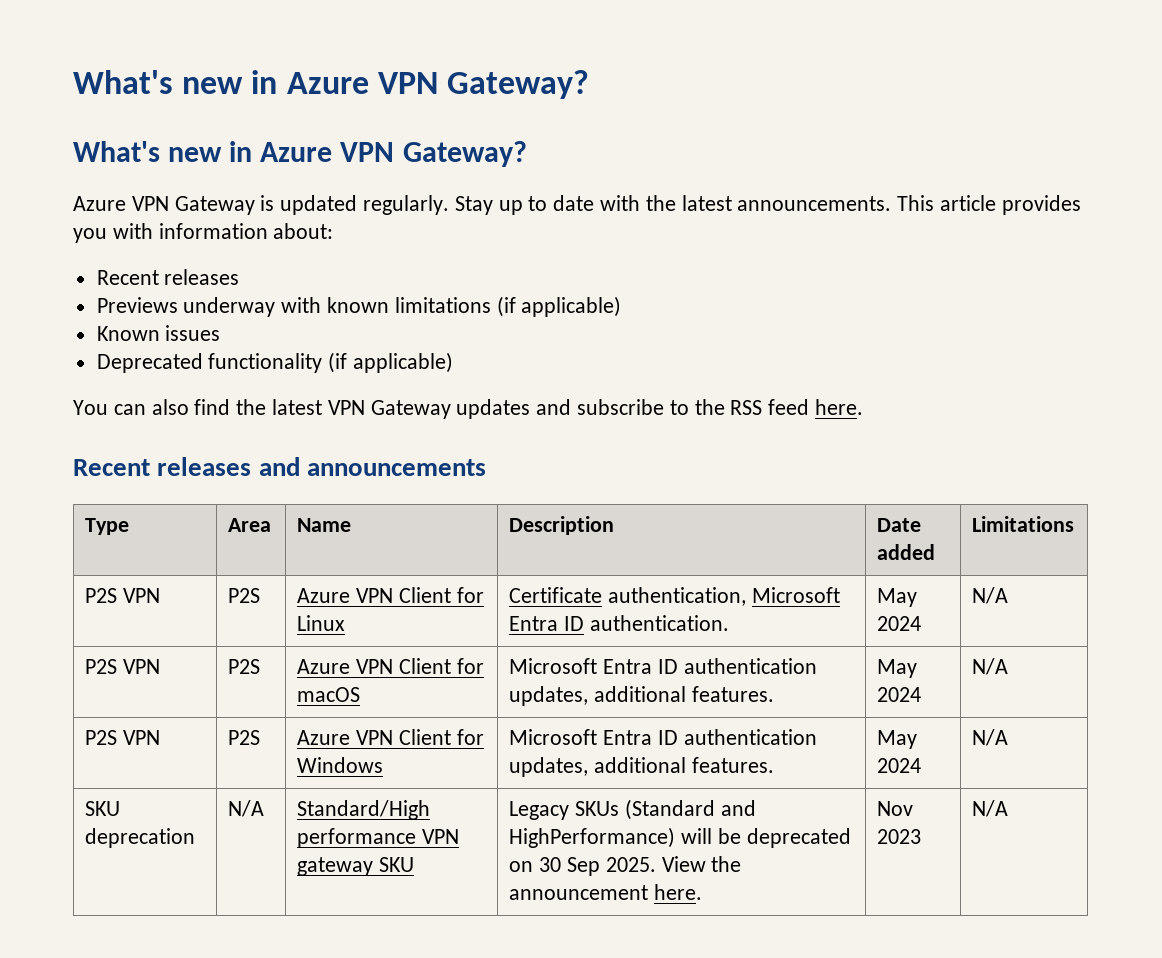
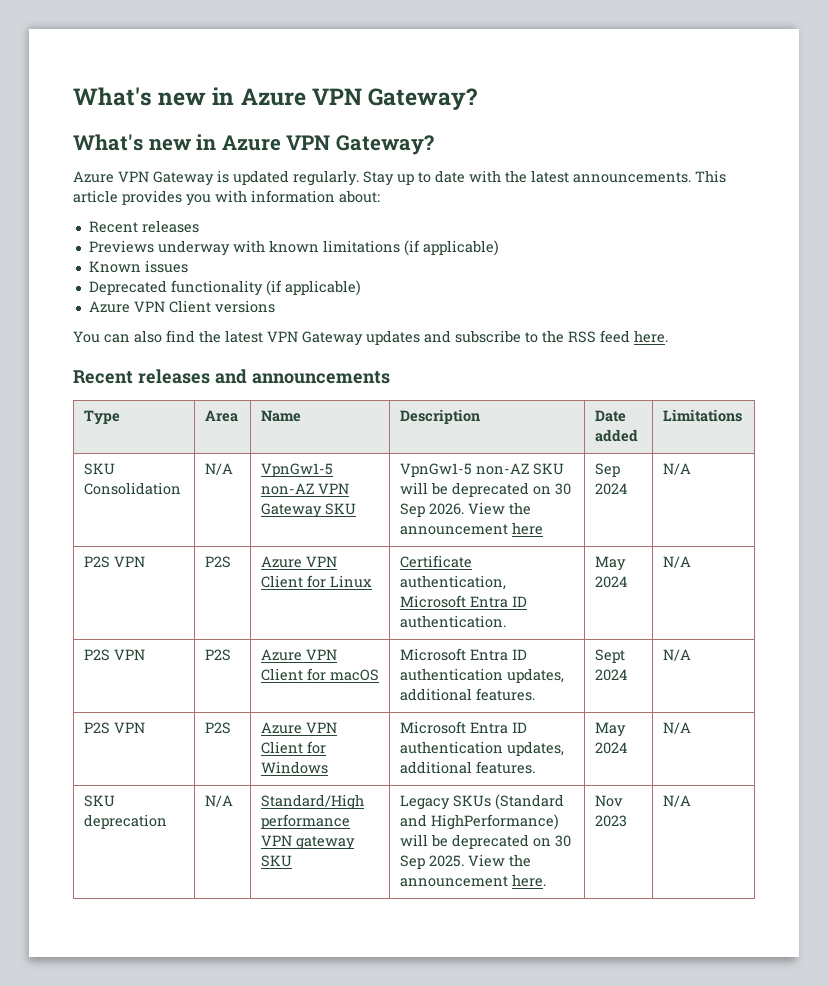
+ Azure VPN Client versions
+ SKU Consolidation | N/A | VpnGw1-5 non-AZ VPN Gateway SKU | VpnGw1-5 non-AZ SKU will be deprecated on 30 Sep 2026. View the announcement here | Sep 2024 | N/A
- P2S VPN | P2S | Azure VPN Client for macOS | Microsoft Entra ID authentication updates, additional features. | May 2024 | N/A
+ P2S VPN | P2S | Azure VPN Client for macOS | Microsoft Entra ID authentication updates, additional features. | Sept 2024 | N/A

